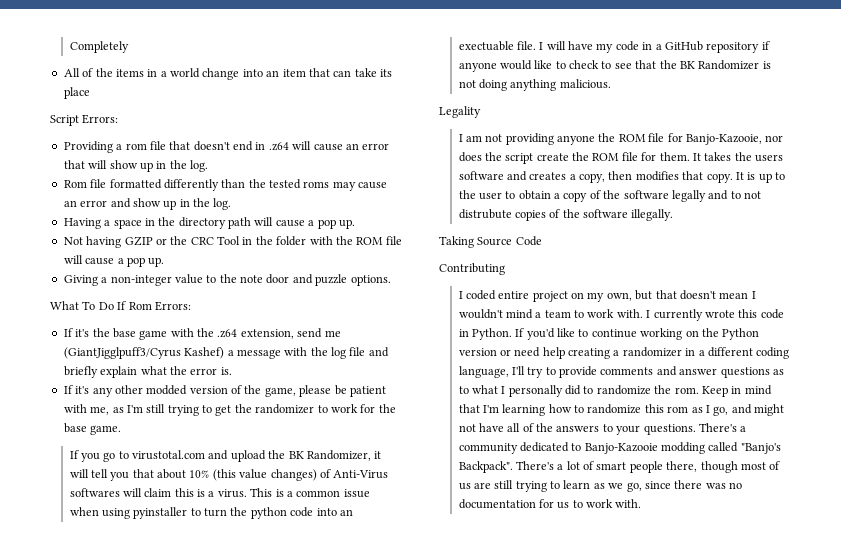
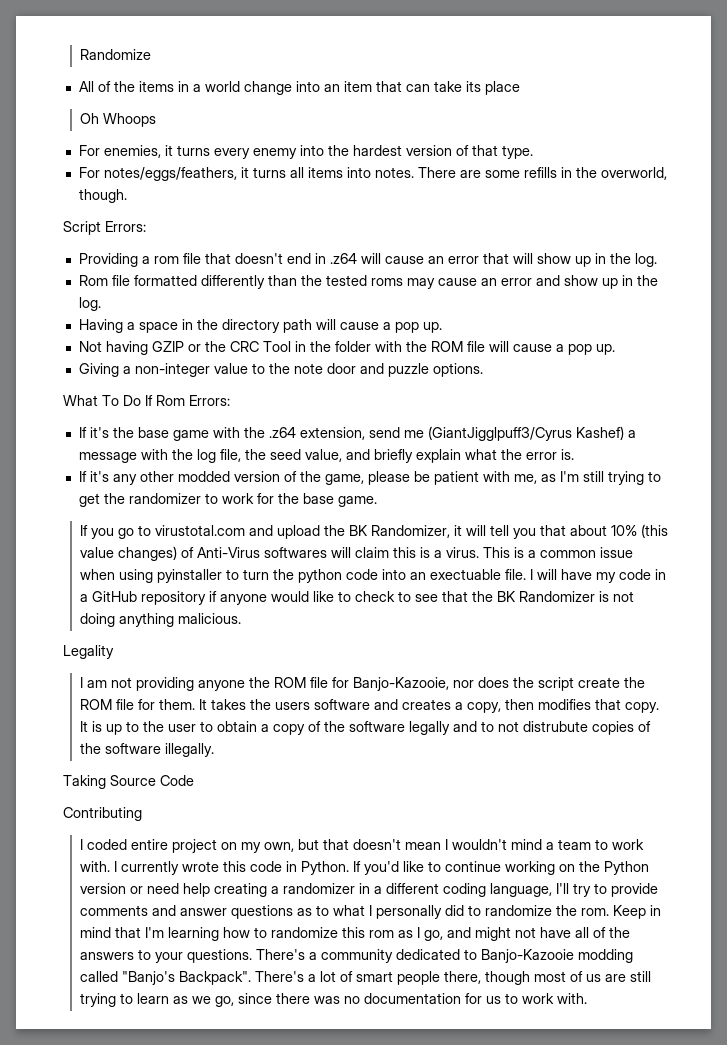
- Completely
+ Randomize
+ Oh Whoops
+ For enemies, it turns every enemy into the hardest version of that type.
+ For notes/eggs/feathers, it turns all items into notes. There are some refills in the overworld, though.
- If it's the base game with the .z64 extension, send me (GiantJigglpuff3/Cyrus Kashef) a message with the log file and briefly explain what the error is.
+ If it's the base game with the .z64 extension, send me (GiantJigglpuff3/Cyrus Kashef) a message with the log file, the seed value, and briefly explain what the error is.

